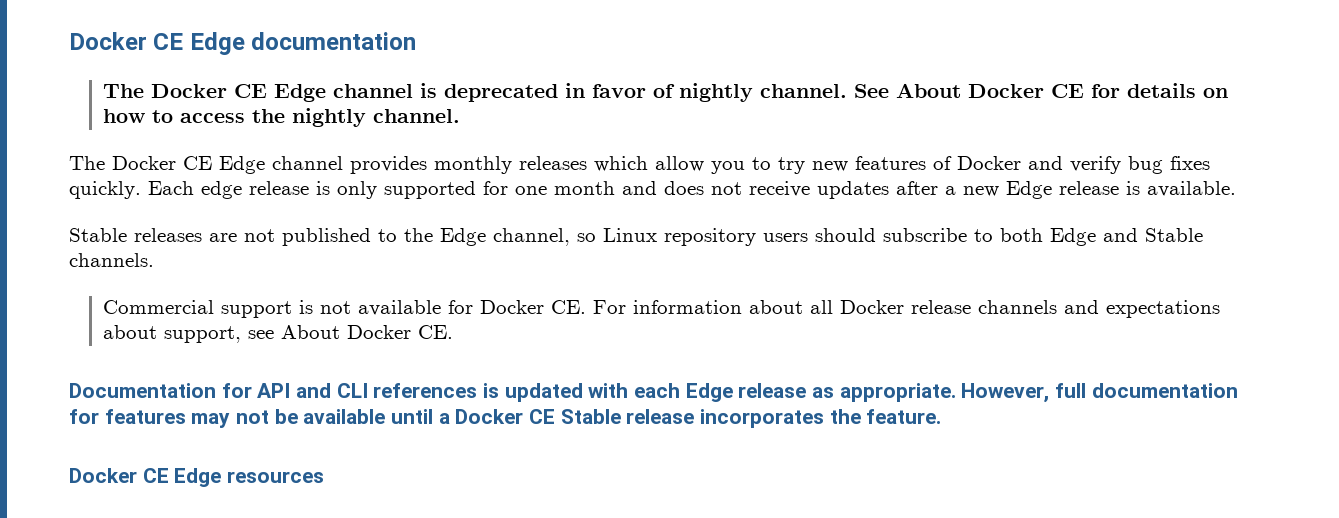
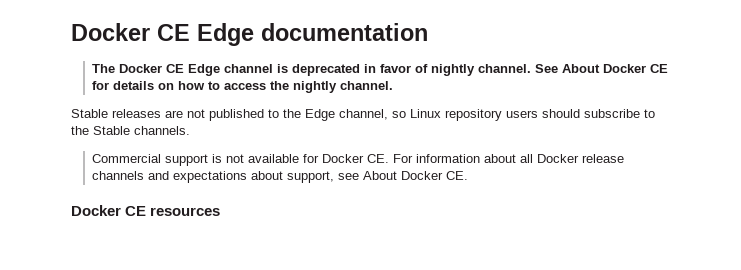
- The Docker CE Edge channel provides monthly releases which allow you to try new features of Docker and verify bug fixes quickly. Each edge release is only supported for one month and does not receive updates after a new Edge release is available.
- Stable releases are not published to the Edge channel, so Linux repository users should subscribe to both Edge and Stable channels.
+ Stable releases are not published to the Edge channel, so Linux repository users should subscribe to the Stable channels.
- Documentation for API and CLI references is updated with each Edge release as appropriate. However, full documentation for features may not be available until a Docker CE Stable release incorporates the feature.
- Docker CE Edge resources
+ Docker CE resources

